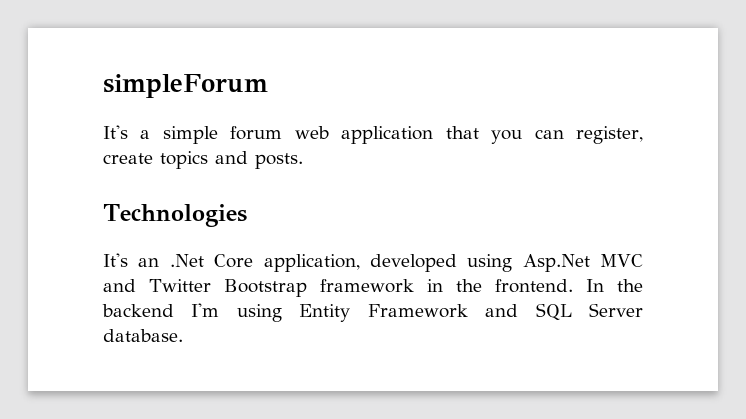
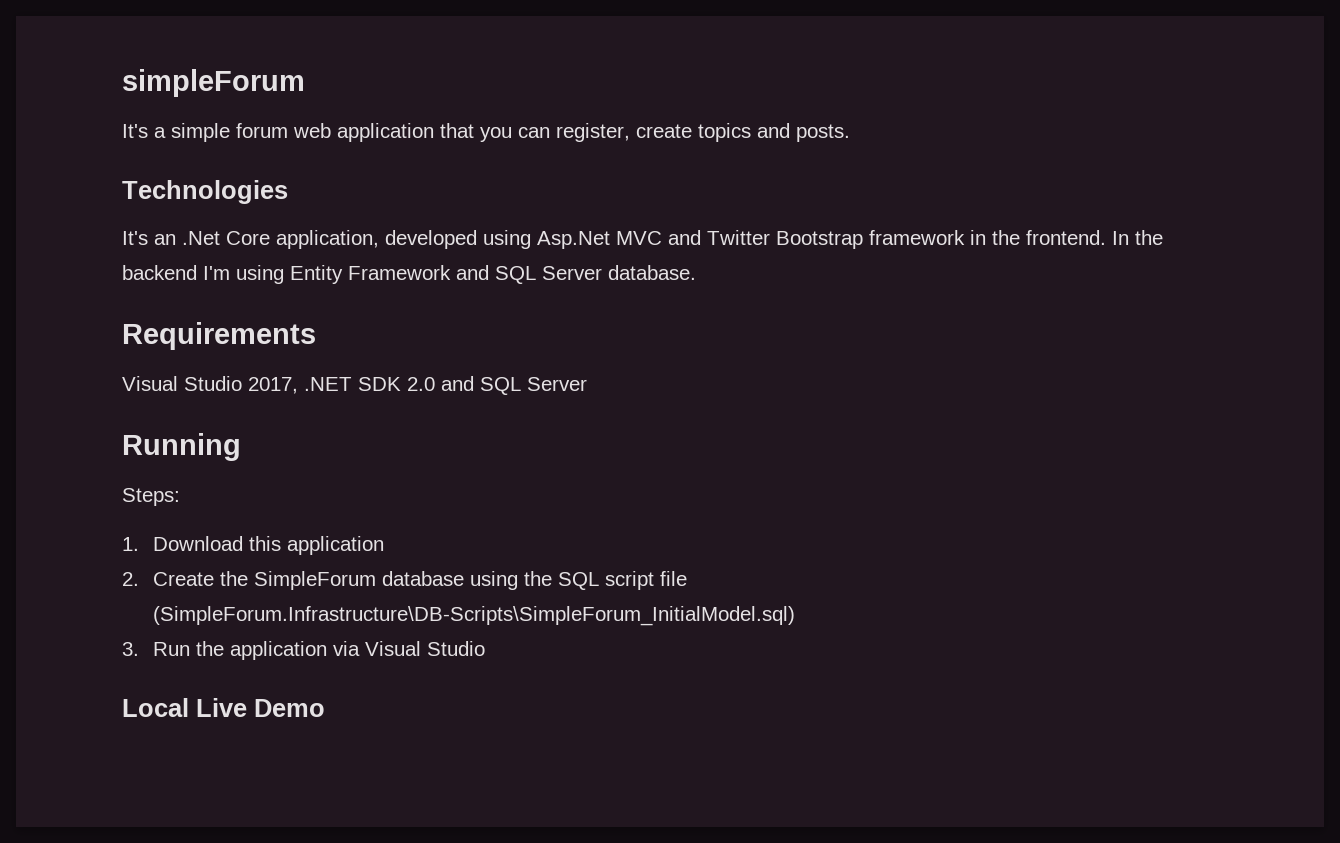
+ Requirements
+ Visual Studio 2017, .NET SDK 2.0 and SQL Server
+ Running
+ Steps:
+ 1. Download this application
+ 2. Create the SimpleForum database using the SQL script file (SimpleForum.Infrastructure\DB-Scripts\SimpleForum_InitialModel.sql)
+ 3. Run the application via Visual Studio
+ Local Live Demo

